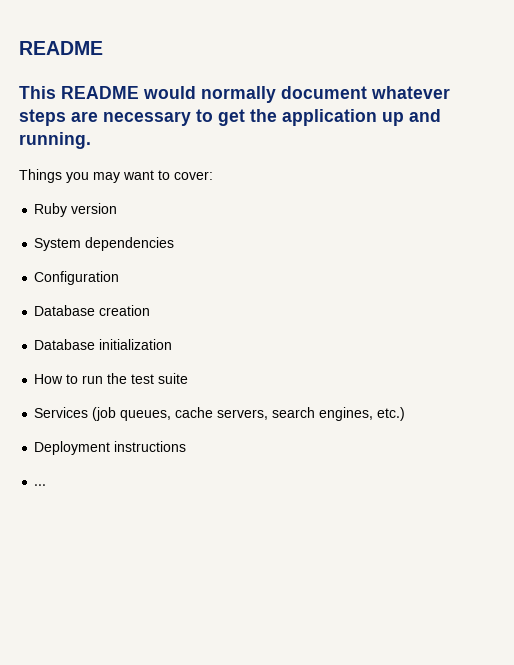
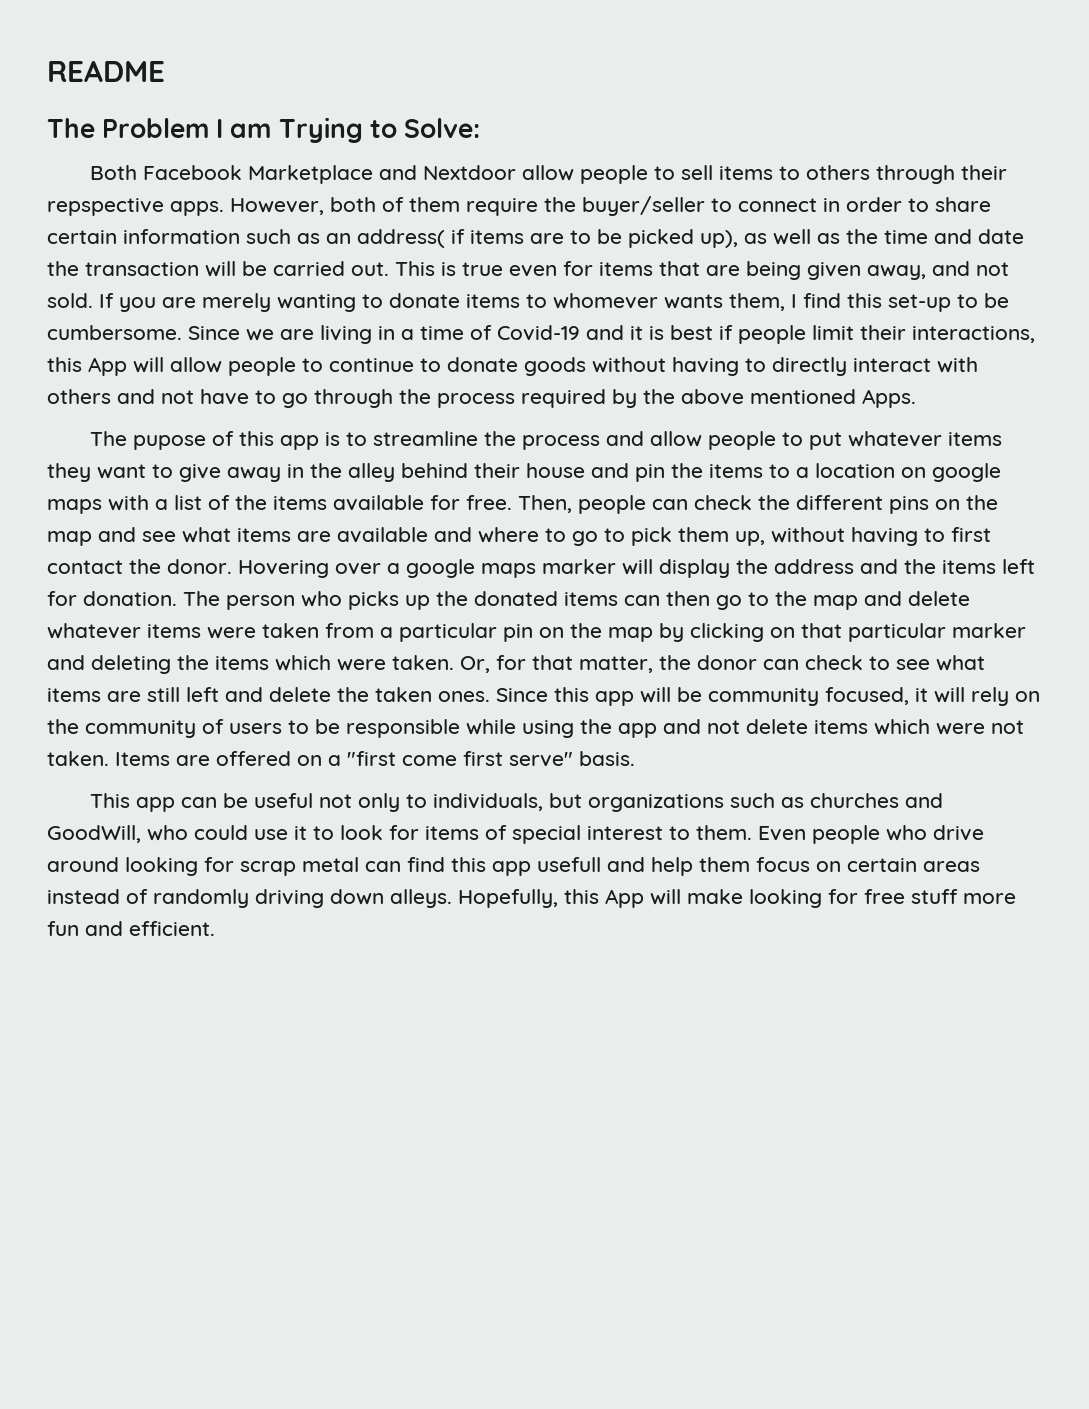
- This README would normally document whatever steps are necessary to get the application up and running.
- Things you may want to cover:
- Ruby version
- System dependencies
- Configuration
- Database creation
- Database initialization
- How to run the test suite
- Services (job queues, cache servers, search engines, etc.)
- Deployment instructions
- ...
+ The Problem I am Trying to Solve:
+ Both Facebook Marketplace and Nextdoor allow people to sell items to others through their repspective apps. However, both of them require the buyer/seller to connect in order to share certain information such as an address( if items are to be picked up), as well as the time and date the transaction will be carried out. This is true even for items that are being given away, and not sold. If you are merely wanting to donate items to whomever wants them, I find this set-up to be cumbersome. Since we are living in a time of Covid-19 and it is best if people limit their interactions, this App will allow people to continue to donate goods without having to directly interact with others and not have to go through the process required by the above mentioned Apps.
+ The pupose of this app is to streamline the process and allow people to put whatever items they want to give away in the alley behind their house and pin the items to a location on google maps with a list of the items available for free. Then, people can check the different pins on the map and see what items are available and where to go to pick them up, without having to first contact the donor. Hovering over a google maps marker will display the address and the items left for donation. The person who picks up the donated items can then go to the map and delete whatever items were taken from a particular pin on the map by clicking on that particular marker and deleting the items which were taken. Or, for that matter, the donor can check to see what items are still left and delete the taken ones. Since this app will be community focused, it will rely on the community of users to be responsible while using the app and not delete items which were not taken. Items are offered on a "first come first serve" basis.
+ This app can be useful not only to individuals, but organizations such as churches and GoodWill, who could use it to look for items of special interest to them. Even people who drive around looking for scrap metal can find this app usefull and help them focus on certain areas instead of randomly driving down alleys. Hopefully, this App will make looking for free stuff more fun and efficient.

